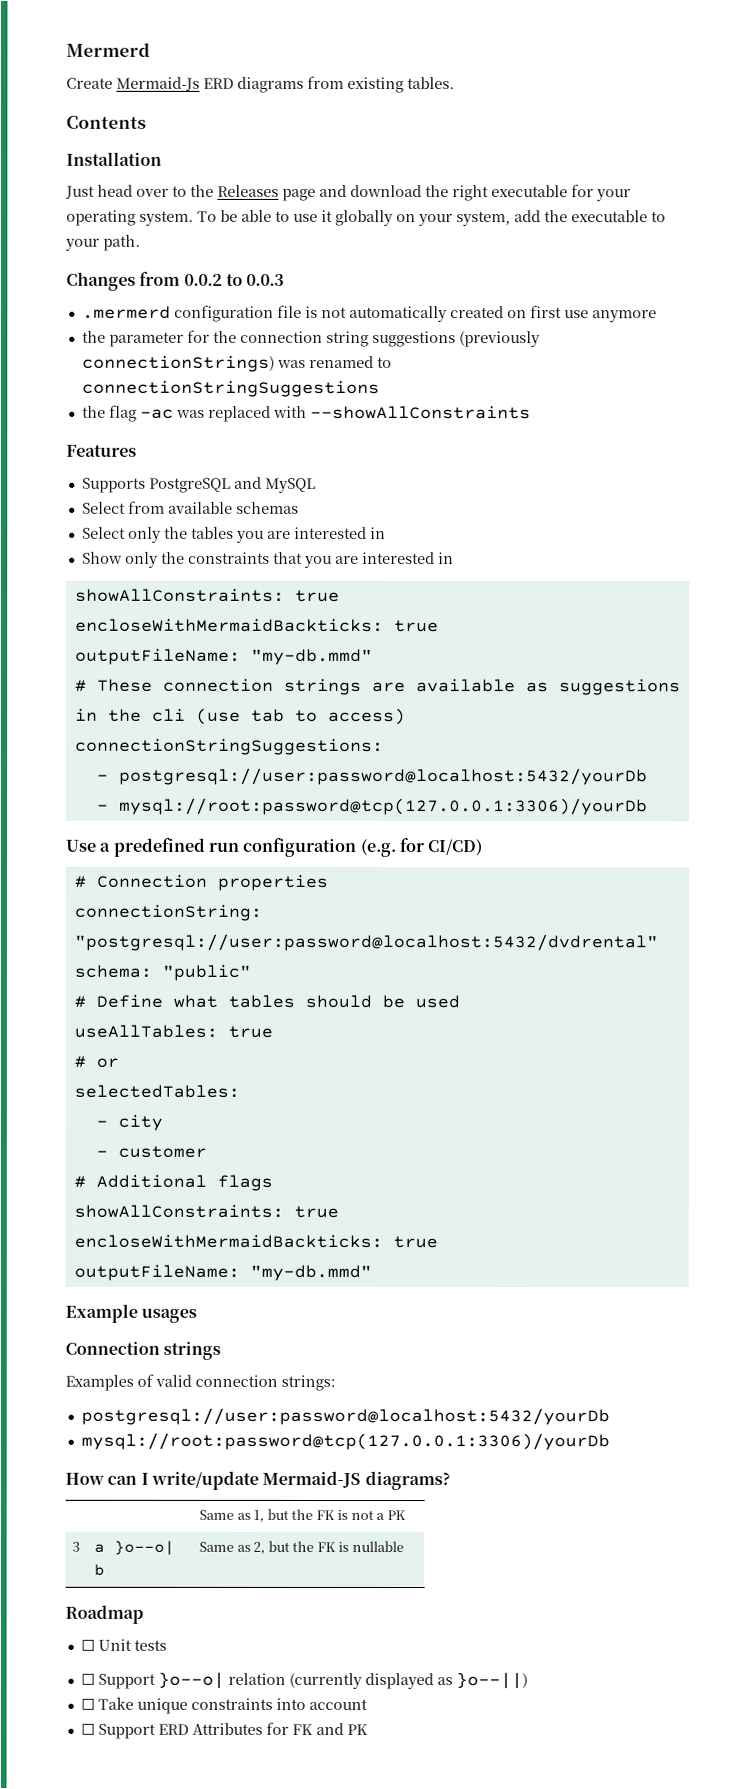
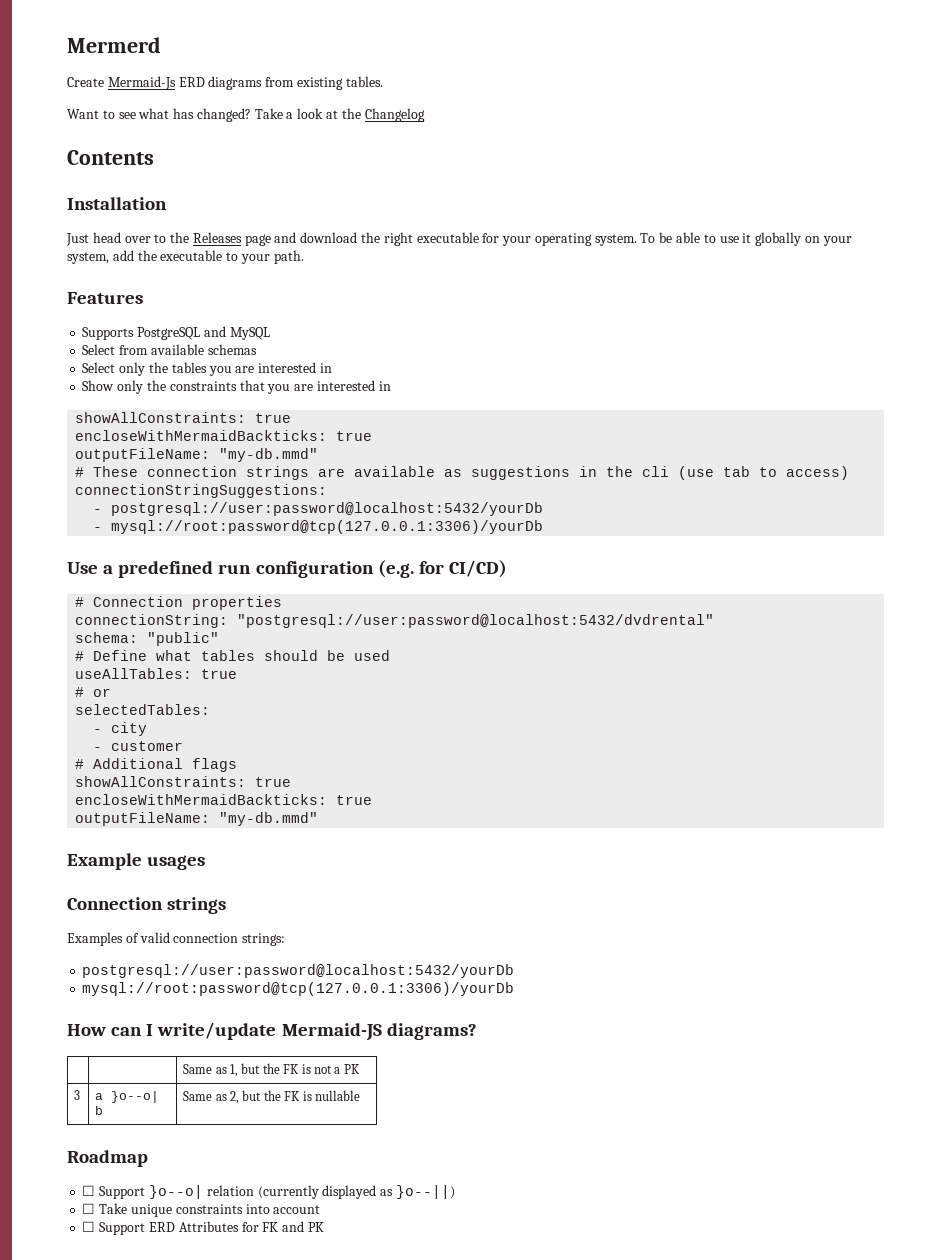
+ Want to see what has changed? Take a look at the Changelog
- Changes from 0.0.2 to 0.0.3
- .mermerd configuration file is not automatically created on first use anymore
- the parameter for the connection string suggestions (previously connectionStrings) was renamed to connectionStringSuggestions
- the flag -ac was replaced with --showAllConstraints
- ☐ Unit tests

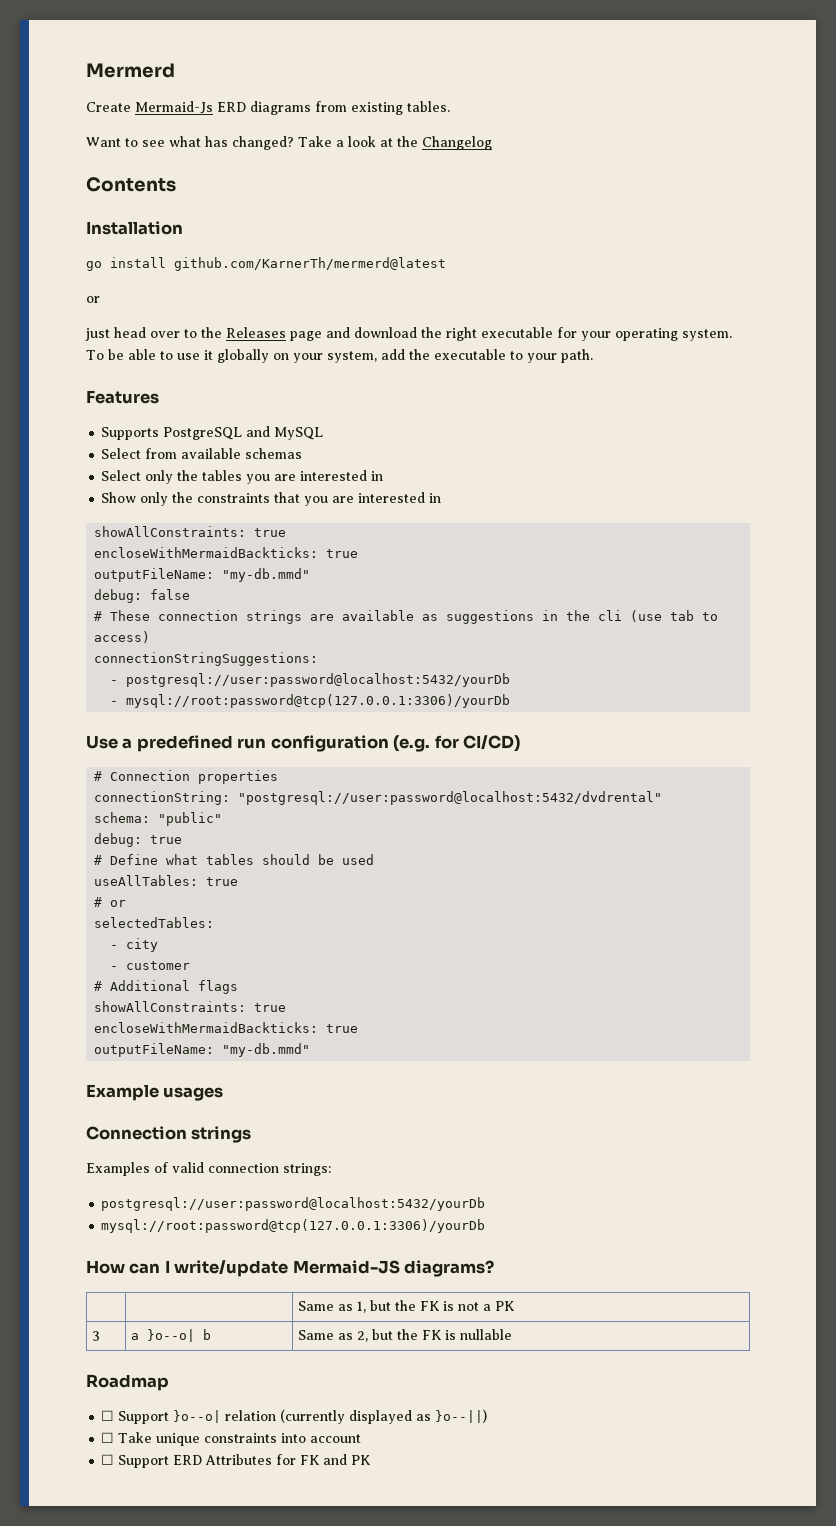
- Just head over to the Releases page and download the right executable for your operating system.
+ go install github.com/KarnerTh/mermerd@latest
+ or
+ just head over to the Releases page and download the right executable for your operating system.
+ debug: false
+ debug: true

